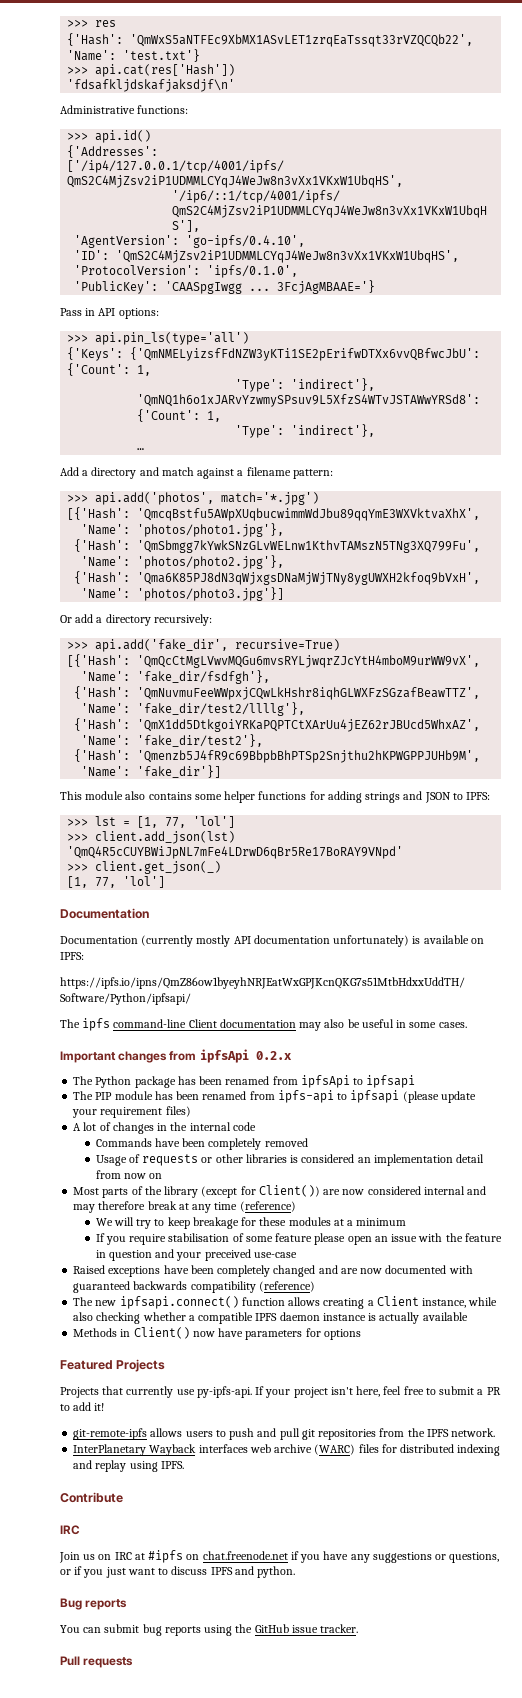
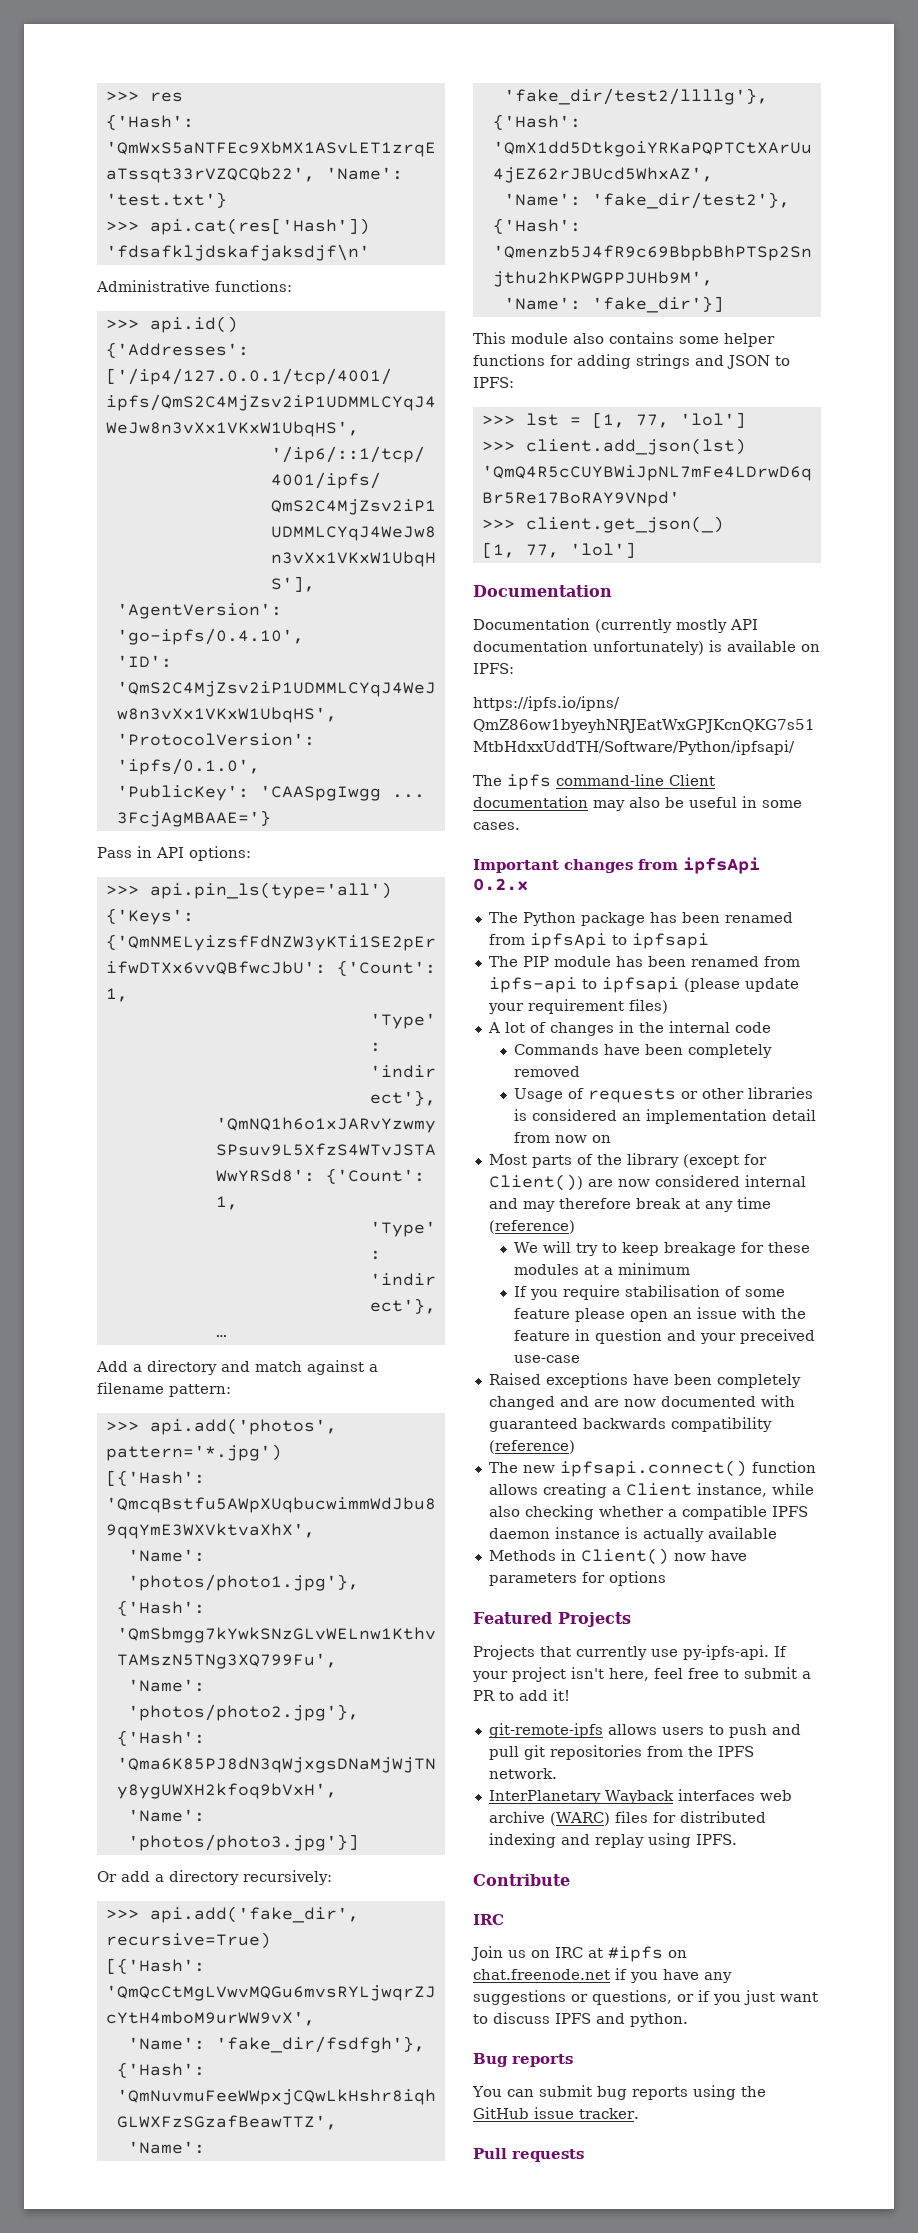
- >>> api.add('photos', match='*.jpg')
+ >>> api.add('photos', pattern='*.jpg')

